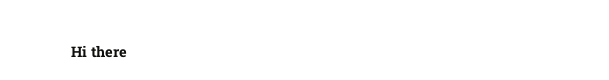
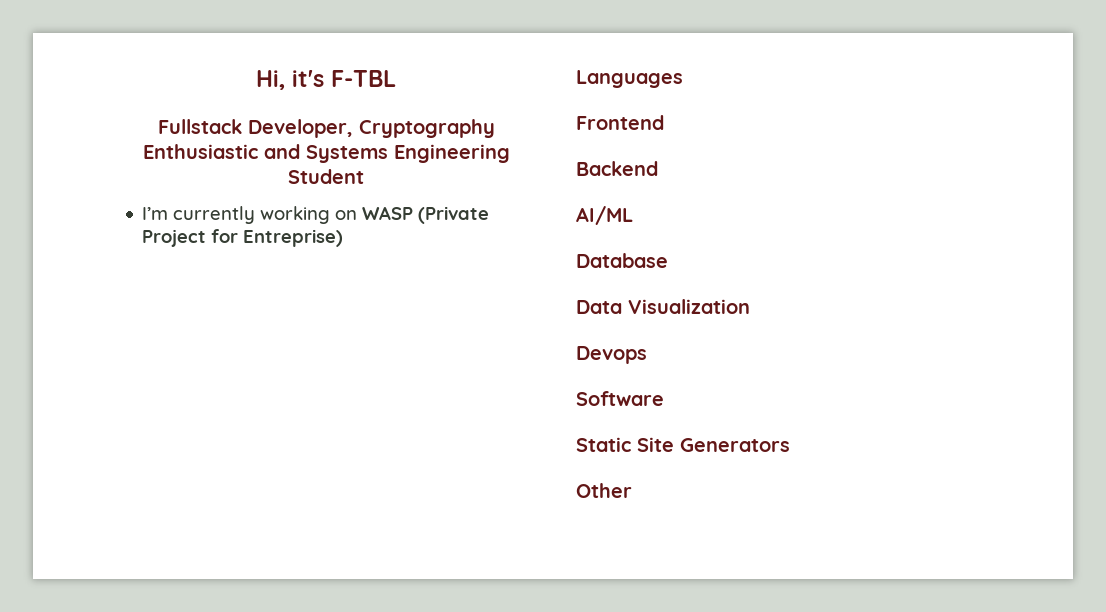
- Hi there
+ Hi, it's F-TBL
+ Fullstack Developer, Cryptography Enthusiastic and Systems Engineering Student
+ I’m currently working on WASP (Private Project for Entreprise)
+ Languages
+ Frontend
+ Backend
+ AI/ML
+ Database
+ Data Visualization
+ Devops
+ Software
+ Static Site Generators
+ Other

